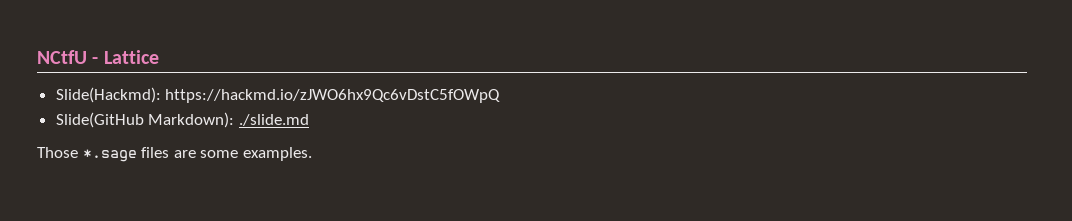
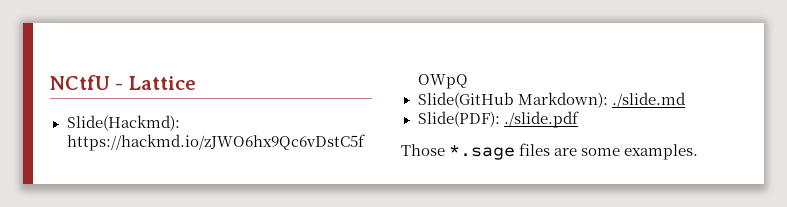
+ Slide(PDF): ./slide.pdf

